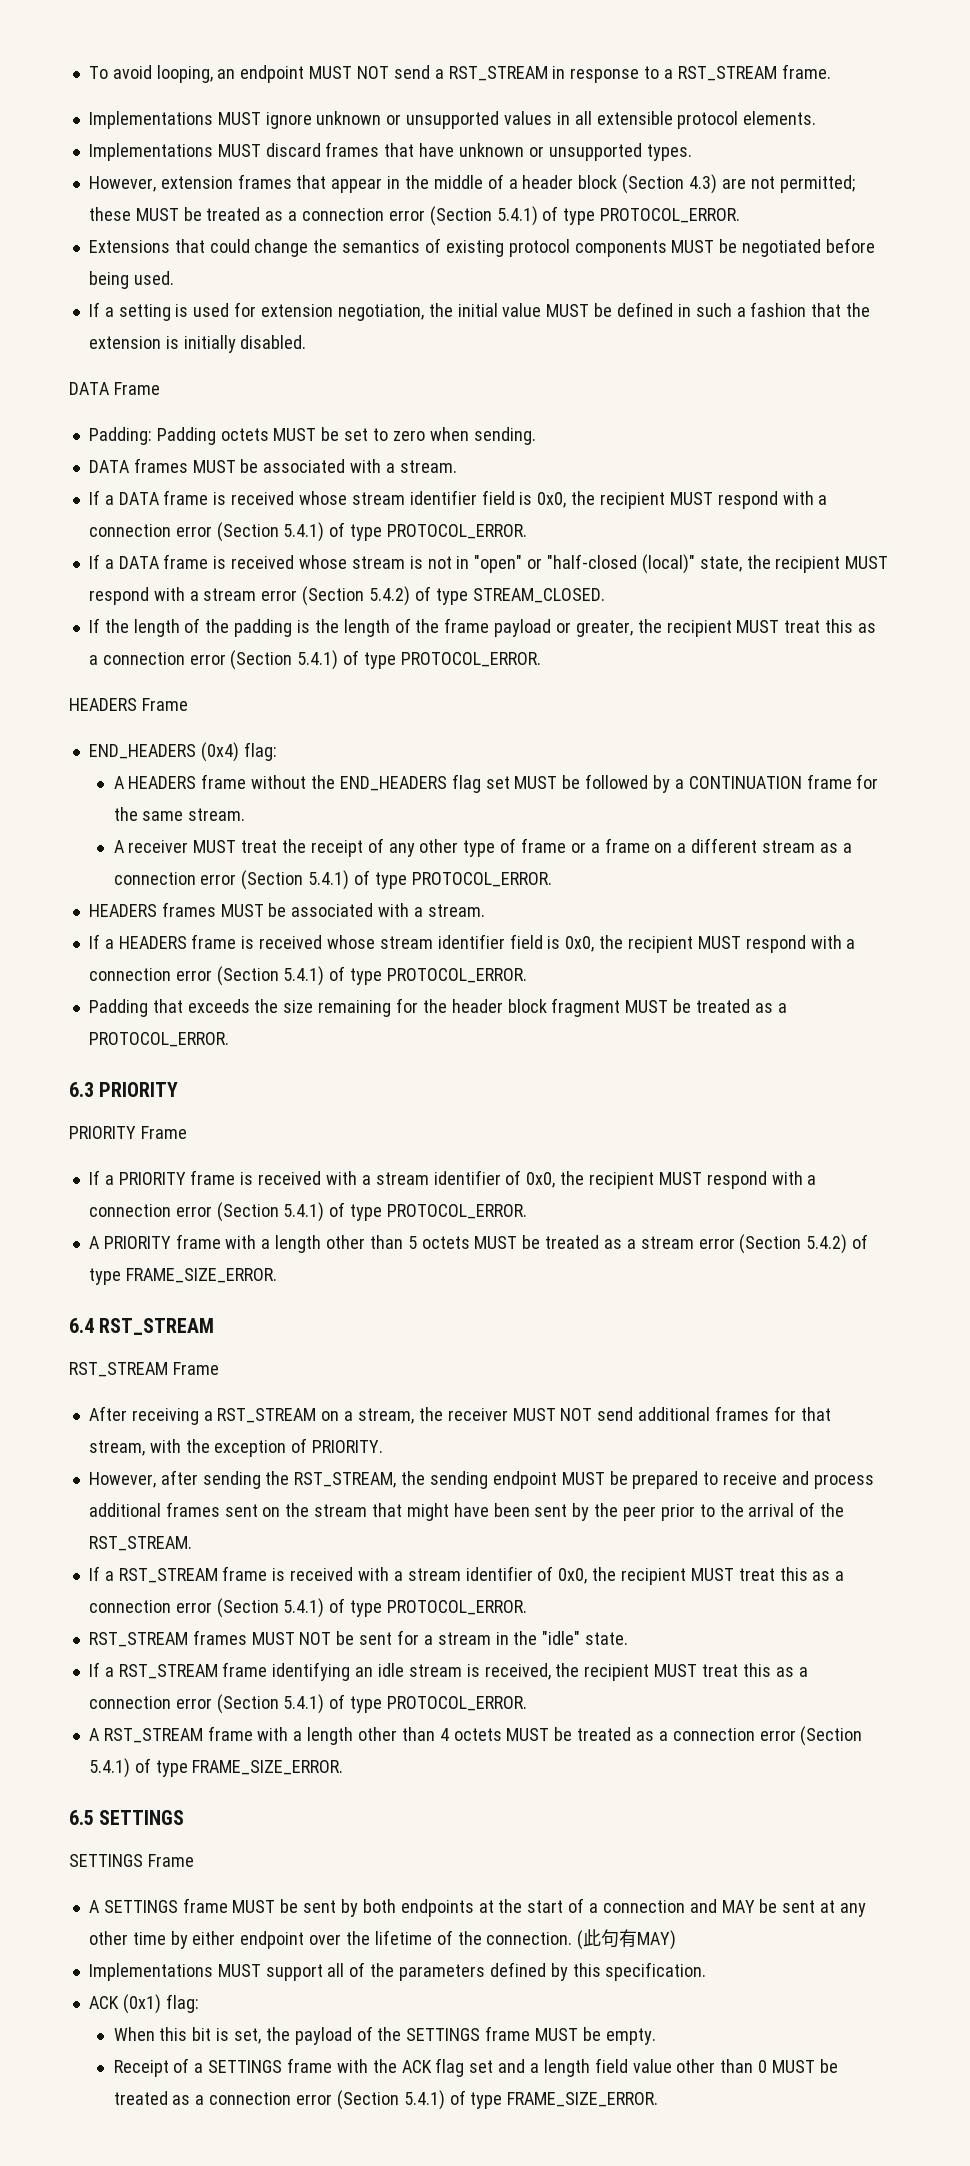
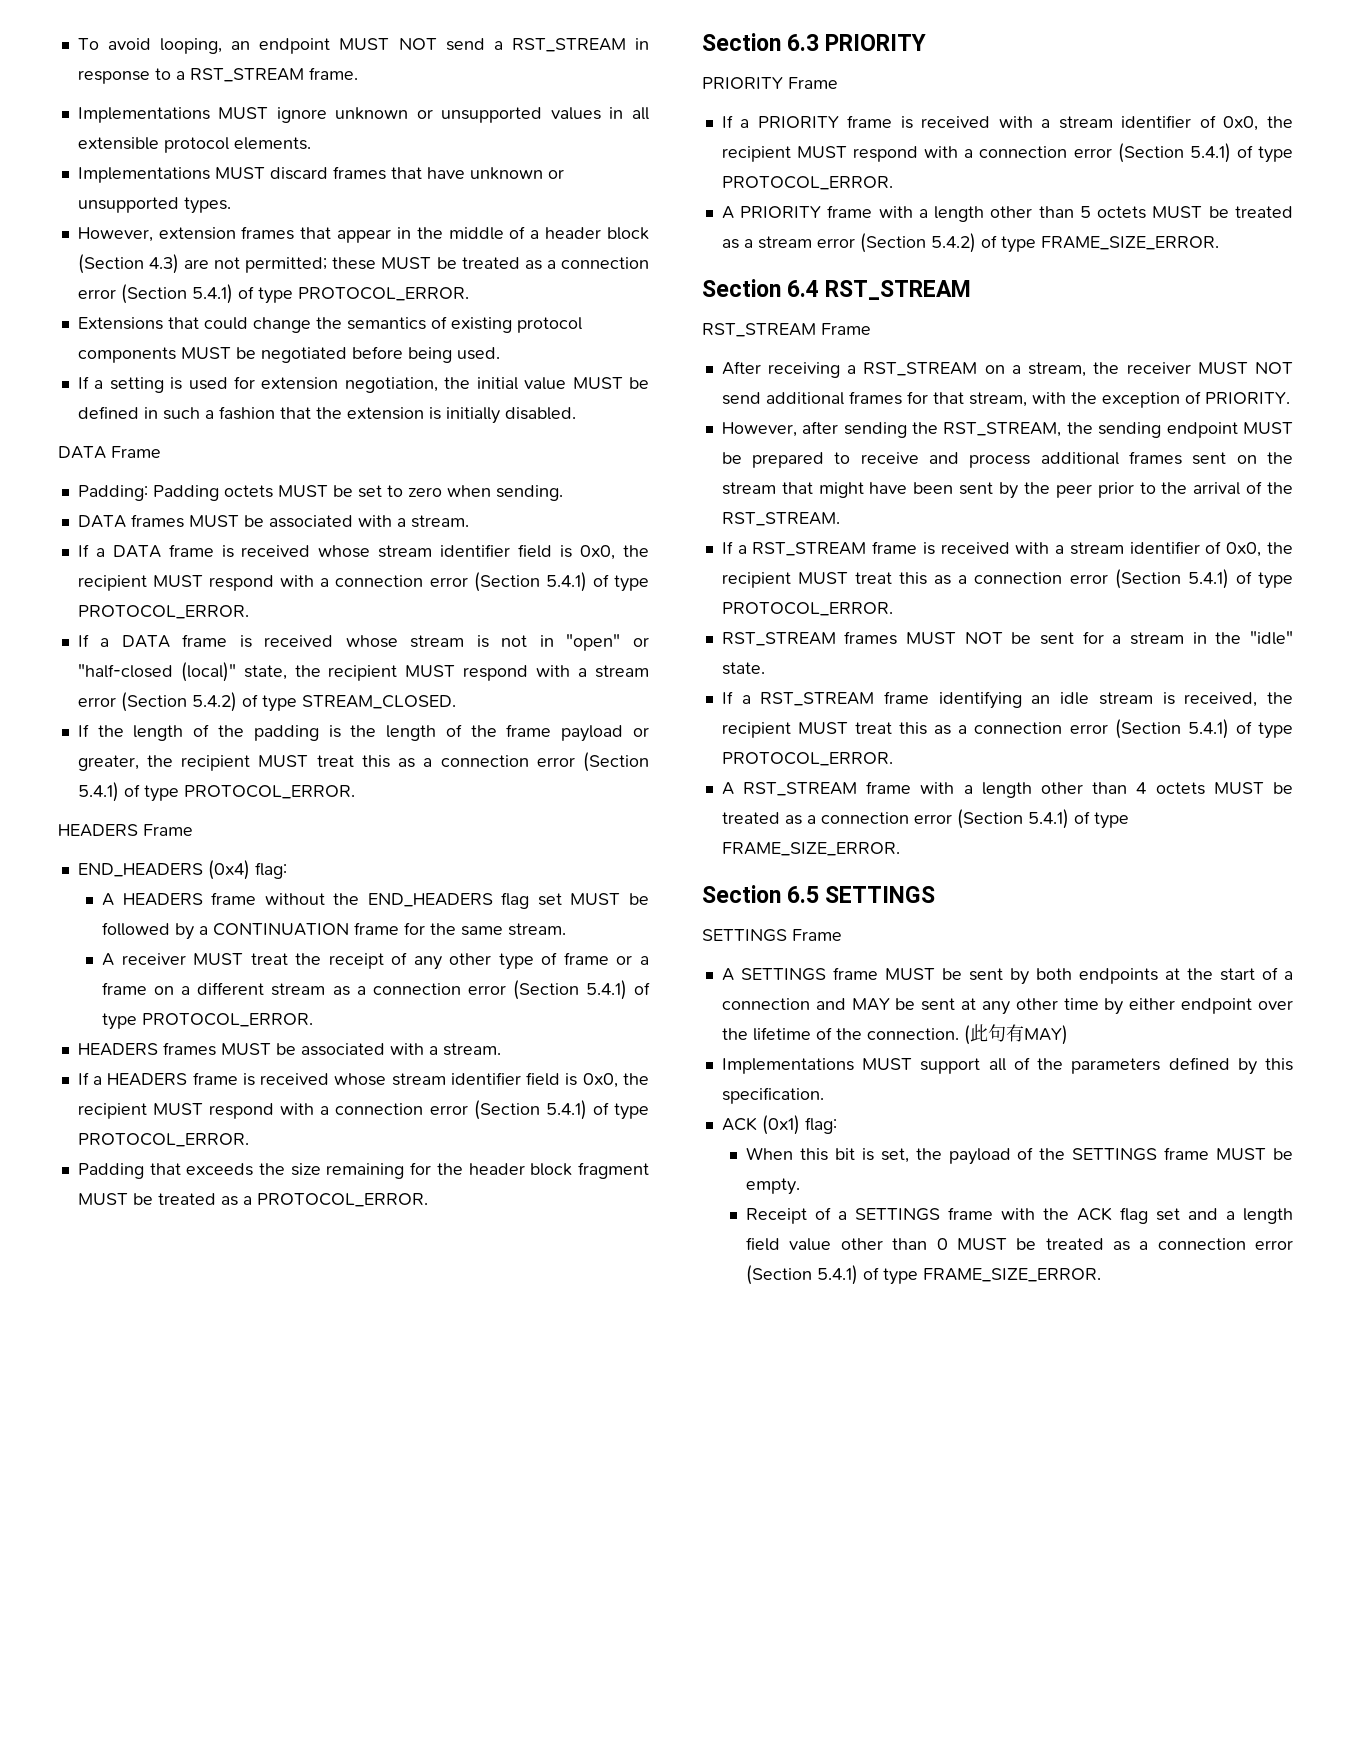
- 6.3 PRIORITY
+ Section 6.3 PRIORITY
- 6.4 RST_STREAM
+ Section 6.4 RST_STREAM
- 6.5 SETTINGS
+ Section 6.5 SETTINGS

